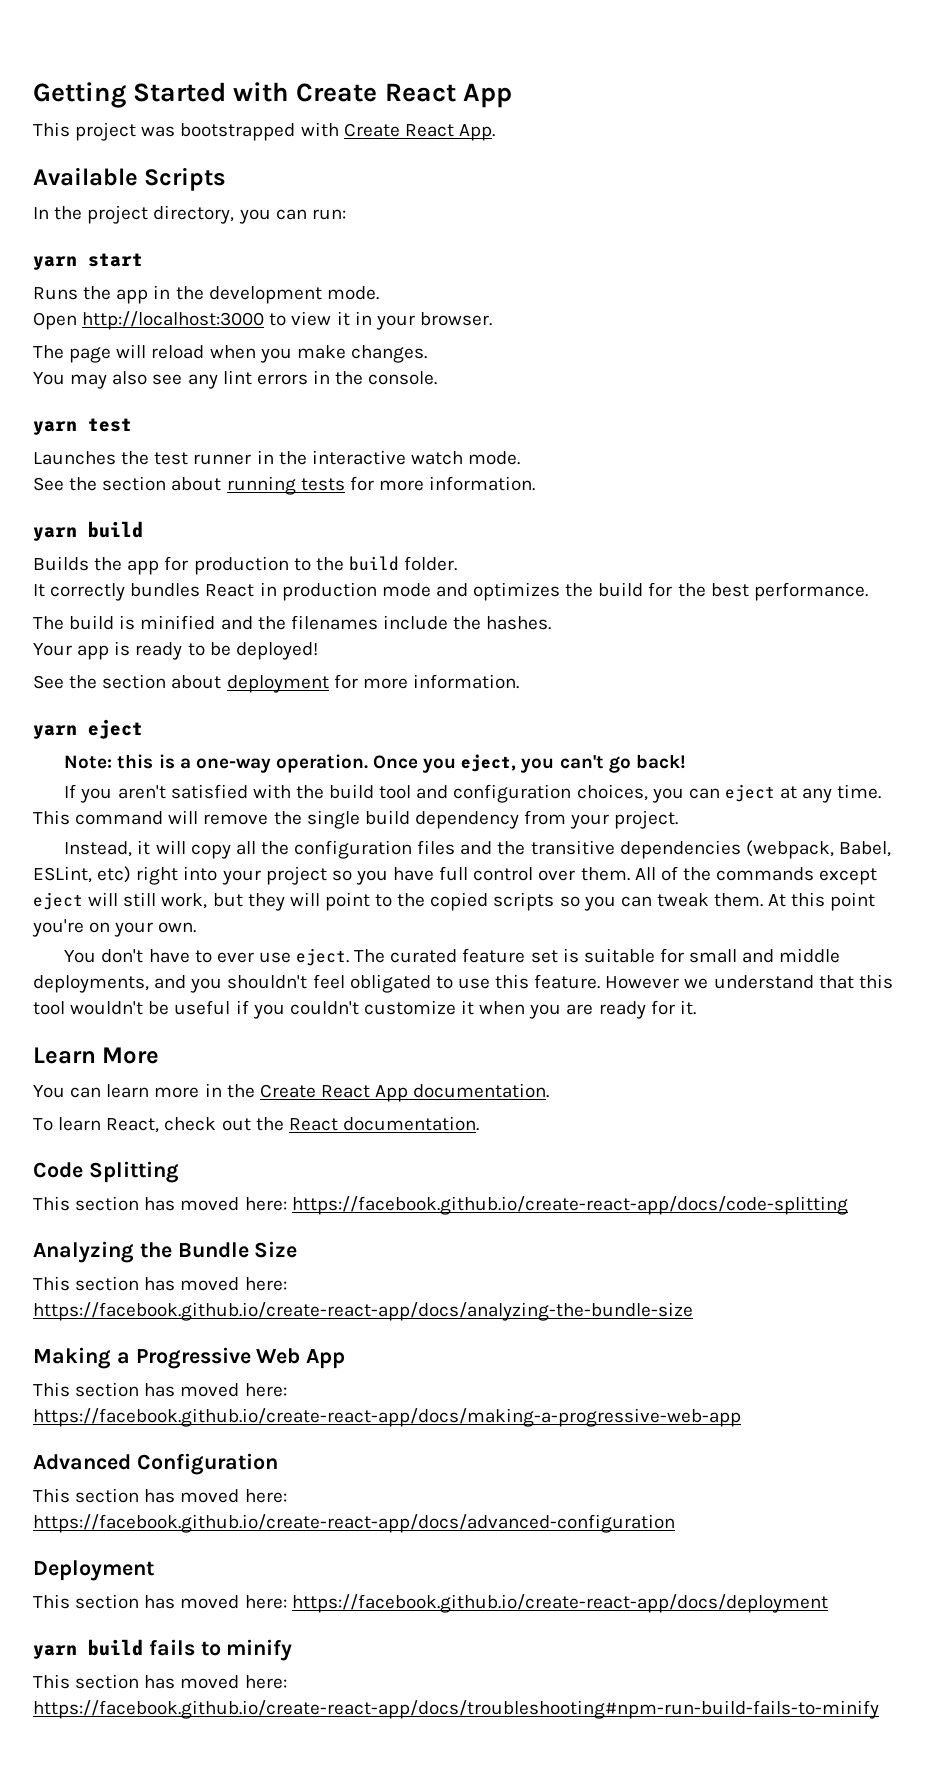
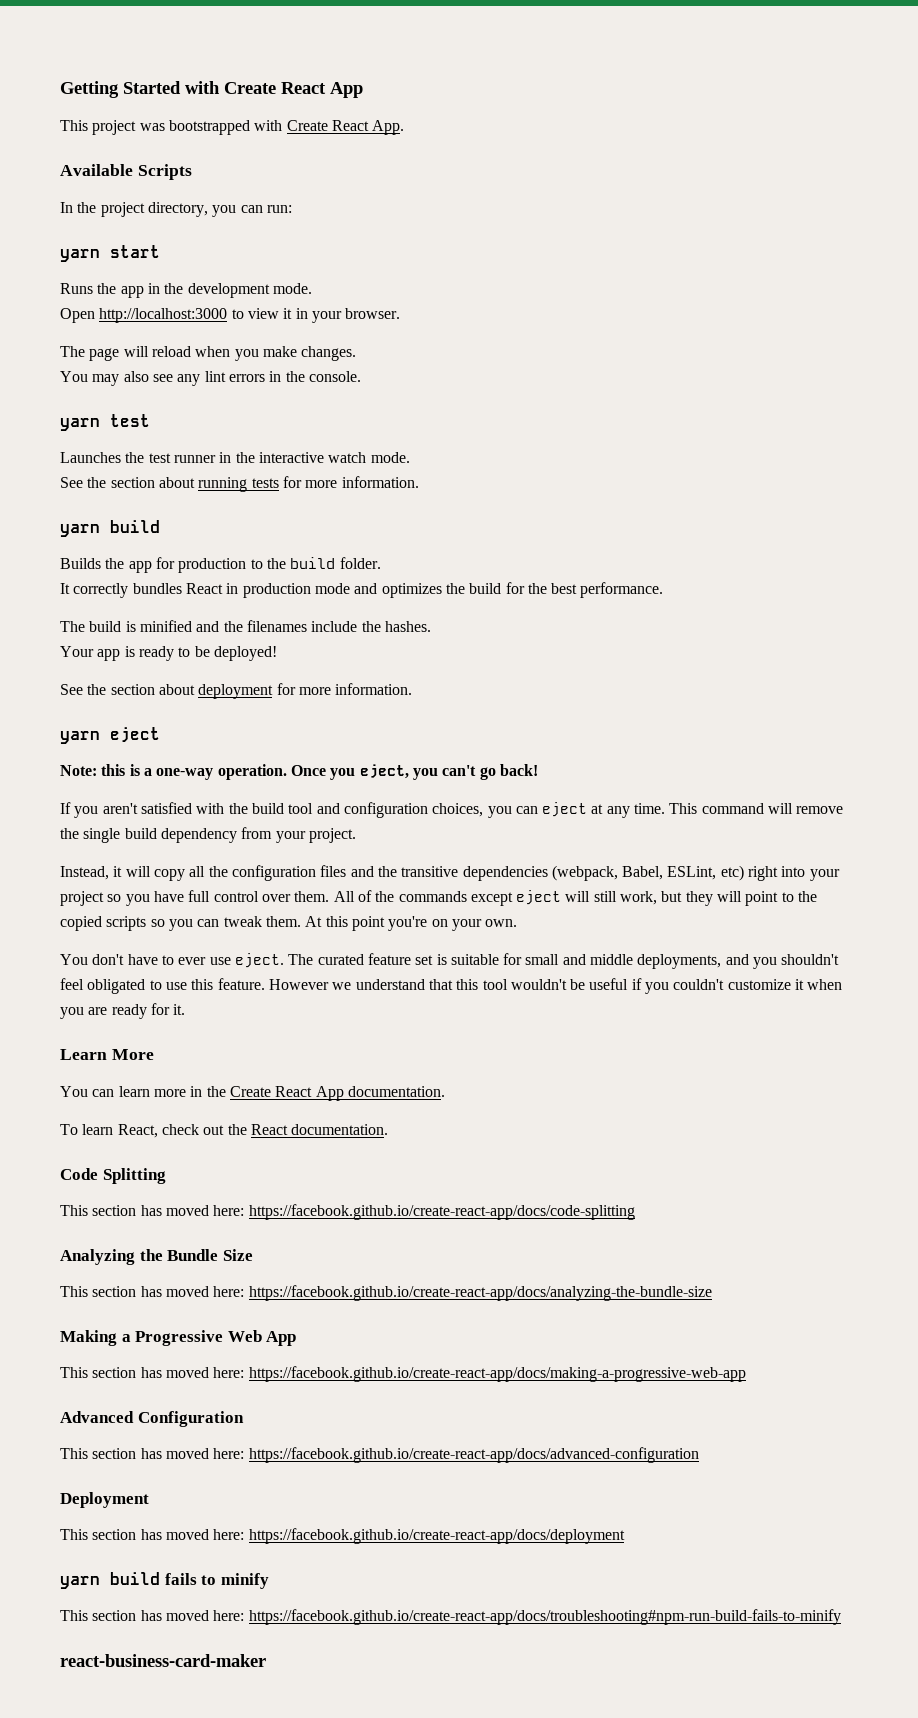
+ react-business-card-maker

